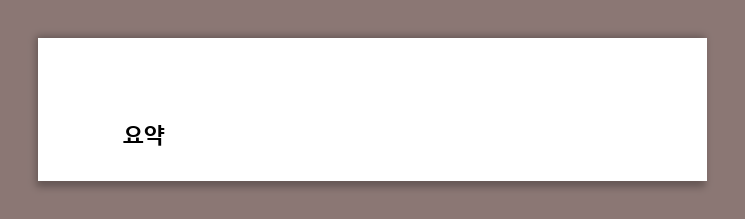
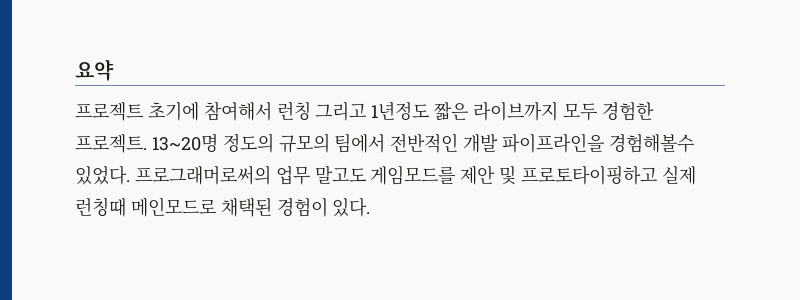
+ 프로젝트 초기에 참여해서 런칭 그리고 1년정도 짧은 라이브까지 모두 경험한 프로젝트. 13~20명 정도의 규모의 팀에서 전반적인 개발 파이프라인을 경험해볼수 있었다. 프로그래머로써의 업무 말고도 게임모드를 제안 및 프로토타이핑하고 실제 런칭때 메인모드로 채택된 경험이 있다.

